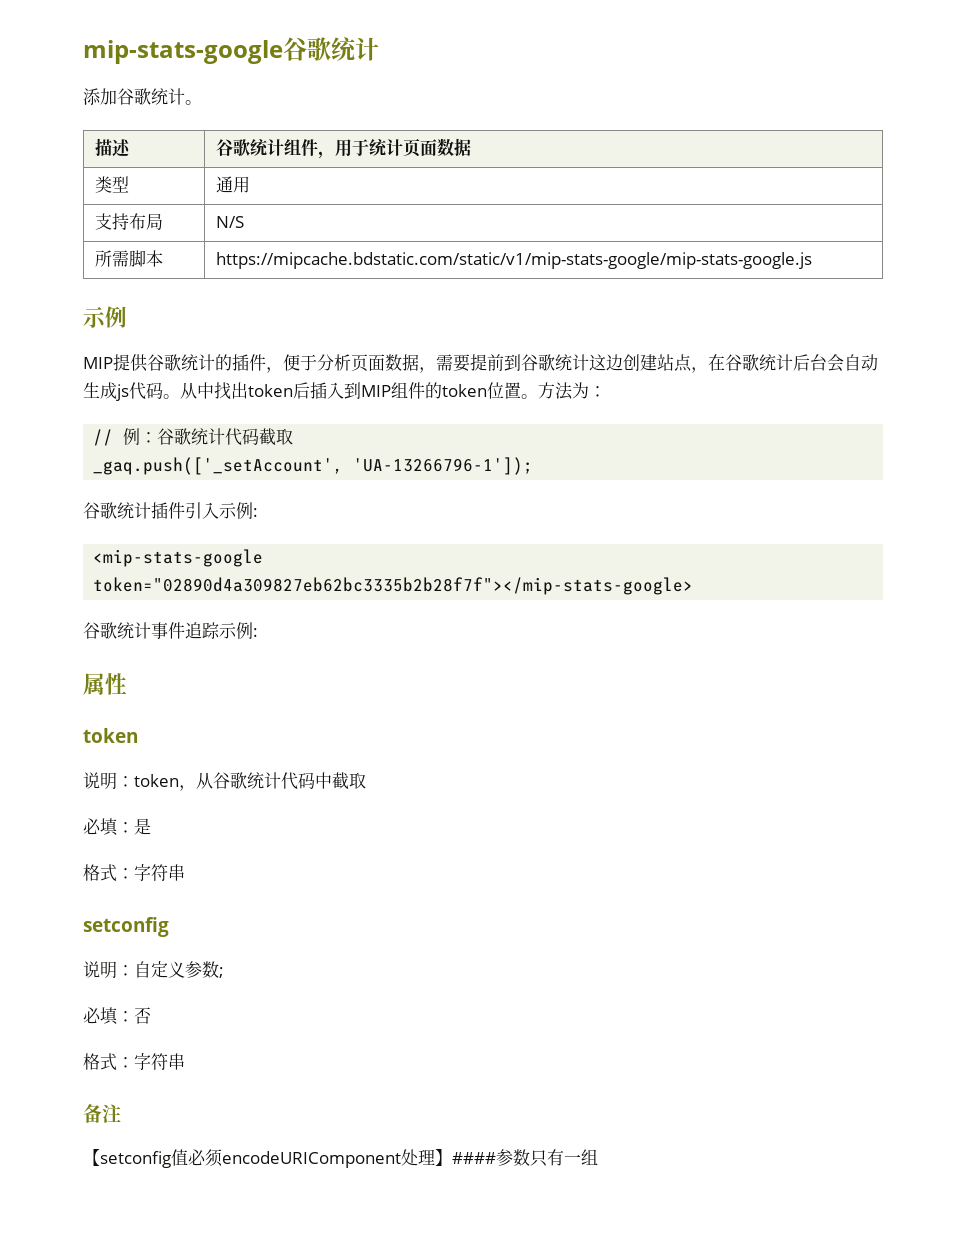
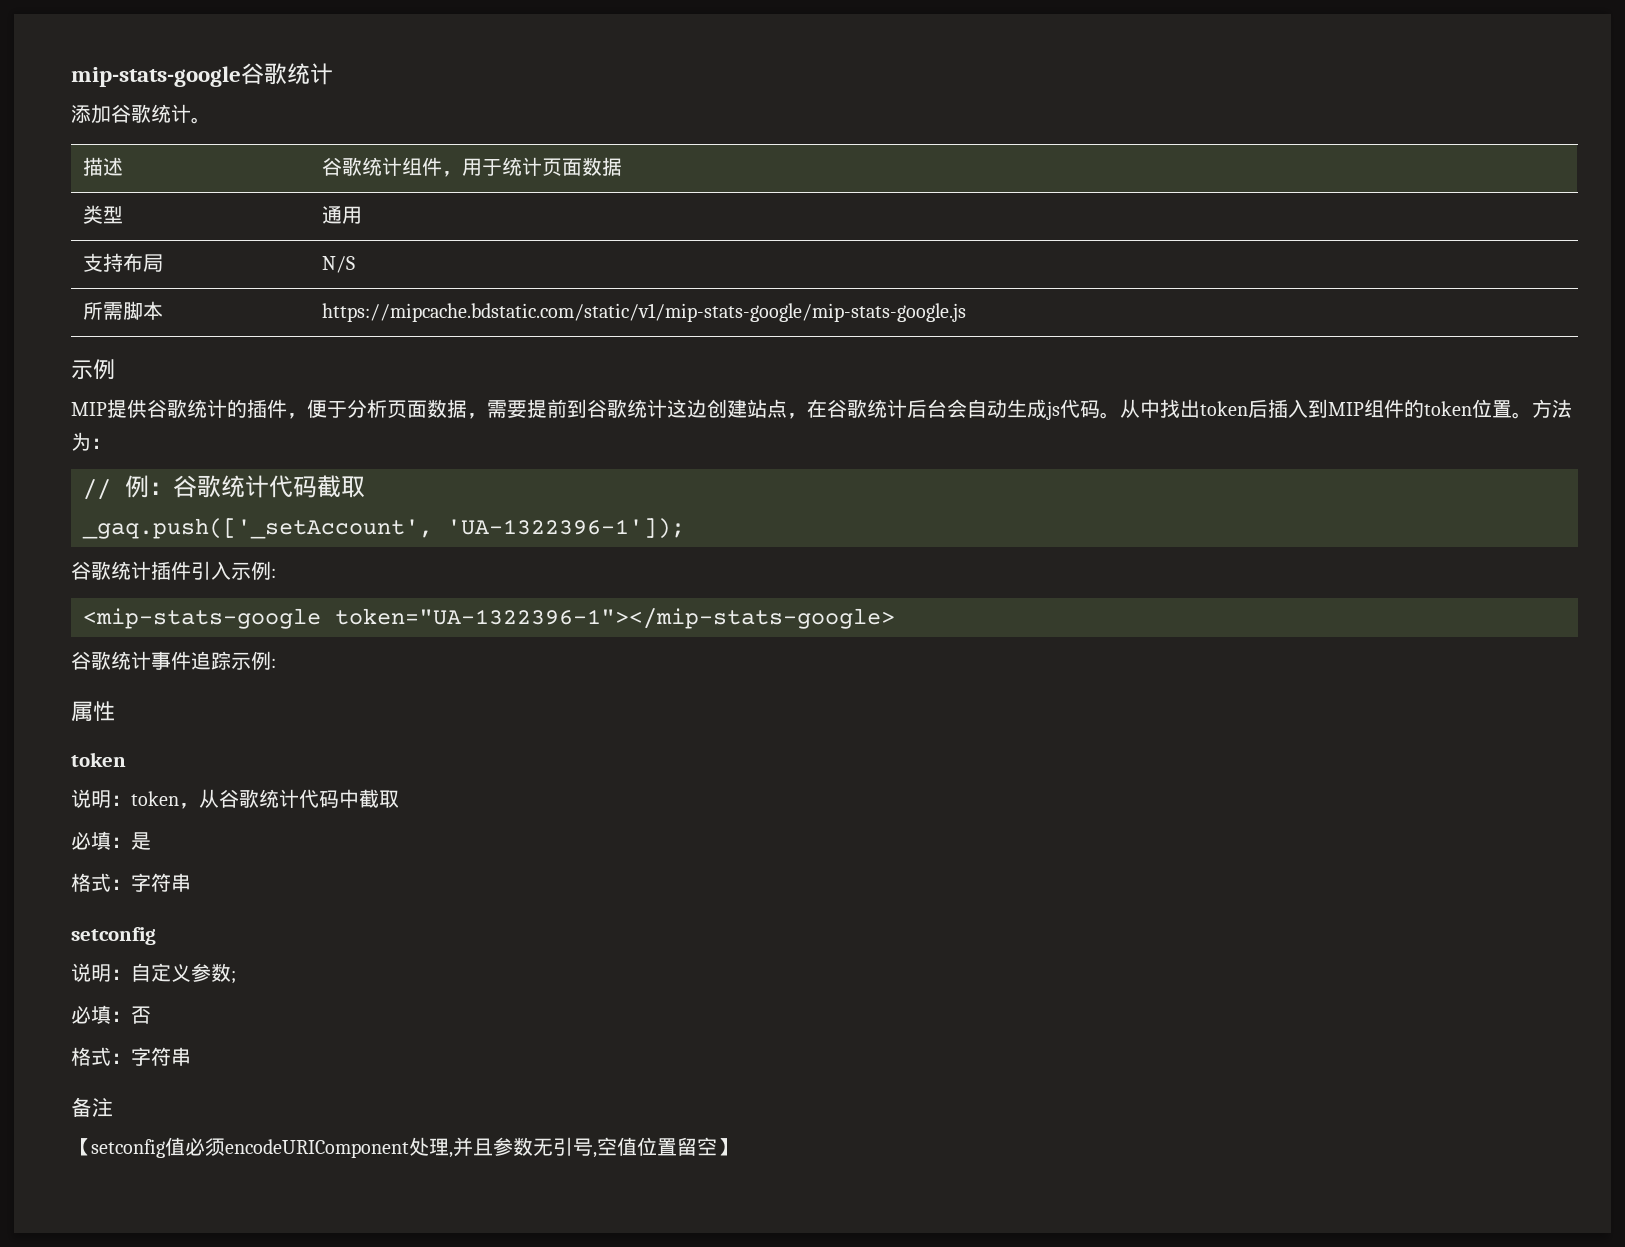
- _gaq.push(['_setAccount', 'UA-13266796-1']);
+ _gaq.push(['_setAccount', 'UA-1322396-1']);
- <mip-stats-google token="02890d4a309827eb62bc3335b2b28f7f"></mip-stats-google>
+ <mip-stats-google token="UA-1322396-1"></mip-stats-google>
- 【setconfig值必须encodeURIComponent处理】####参数只有一组
+ 【setconfig值必须encodeURIComponent处理,并且参数无引号,空值位置留空】

